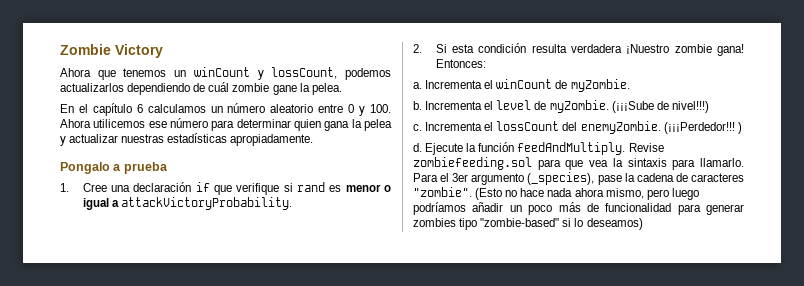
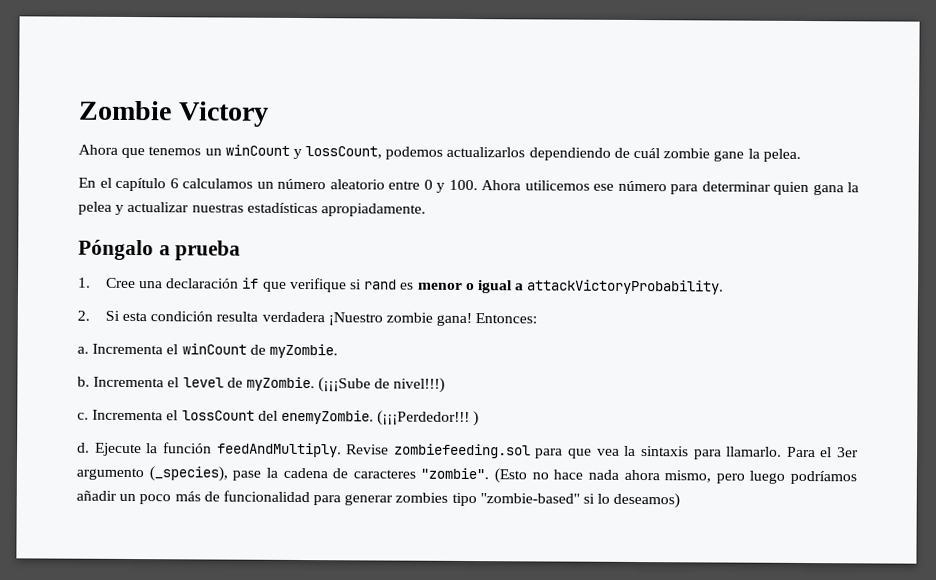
- Pongalo a prueba
+ Póngalo a prueba

